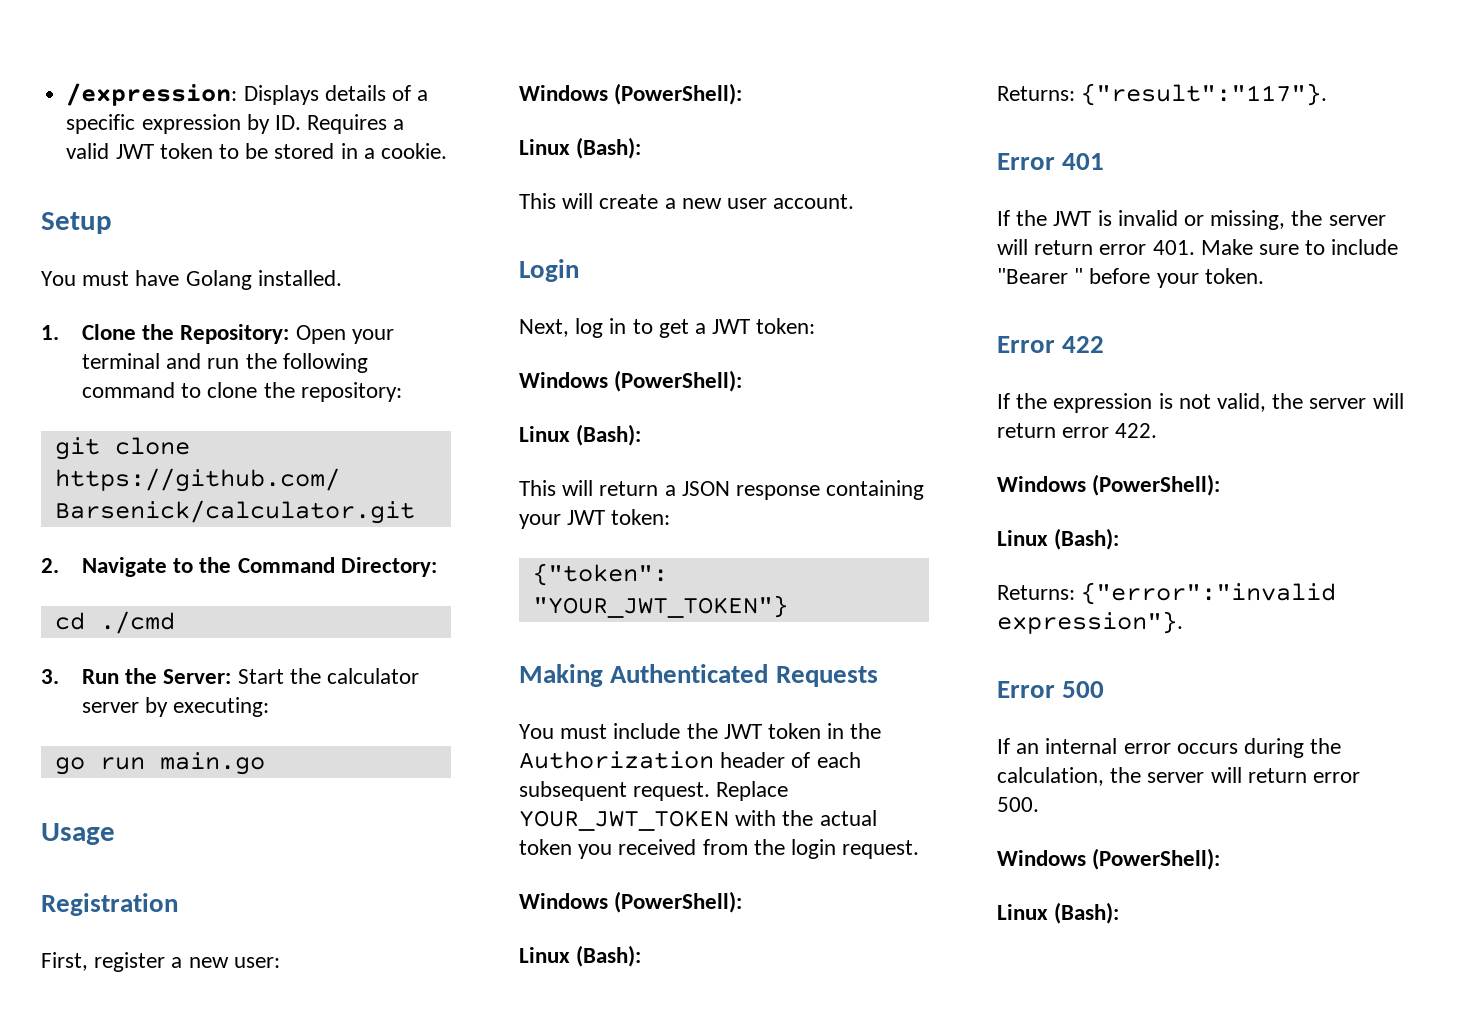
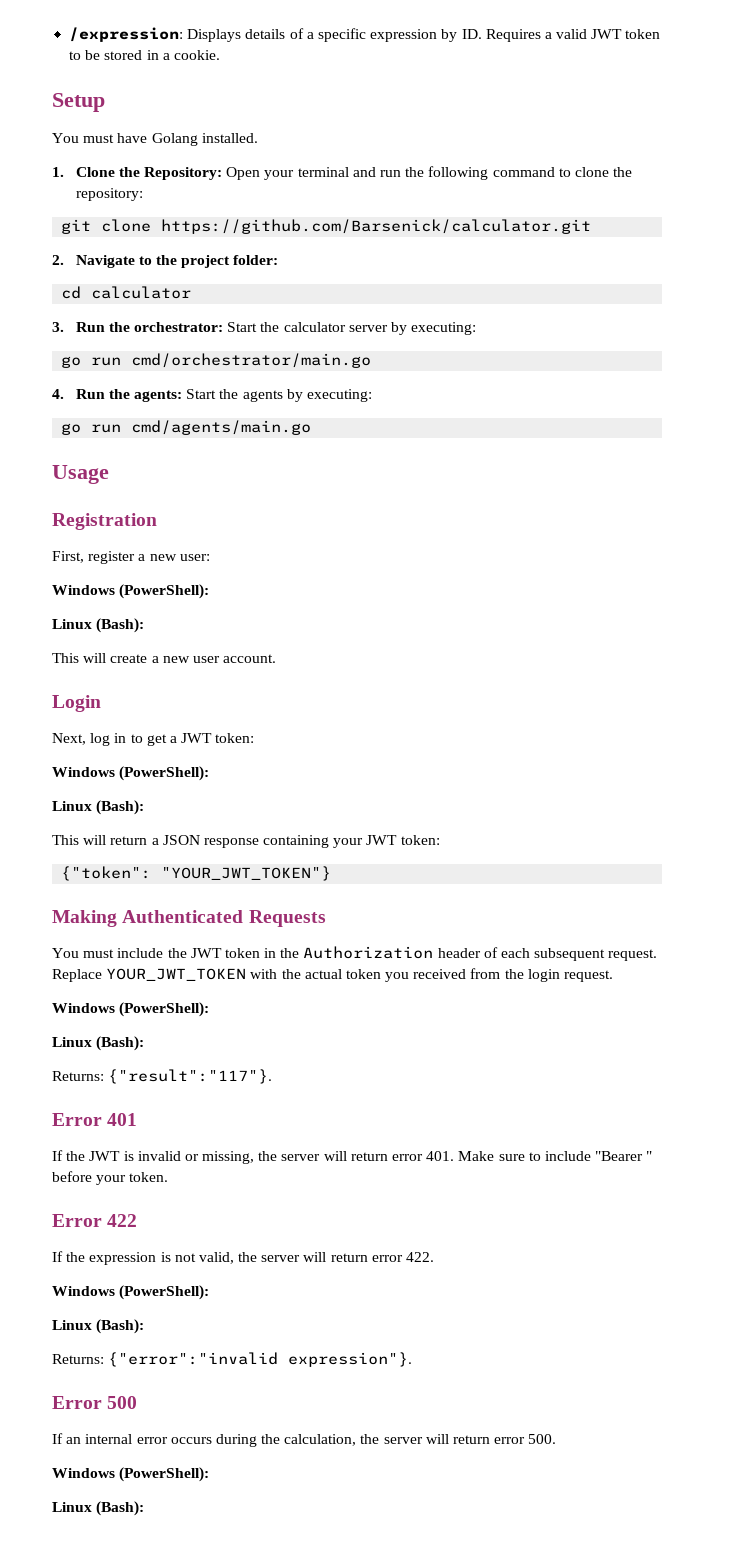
- 2. Navigate to the Command Directory:
+ 2. Navigate to the project folder:
- cd ./cmd
+ cd calculator
- 3. Run the Server: Start the calculator server by executing:
+ 3. Run the orchestrator: Start the calculator server by executing:
- go run main.go
+ go run cmd/orchestrator/main.go
+ 4. Run the agents: Start the agents by executing:
+ go run cmd/agents/main.go

